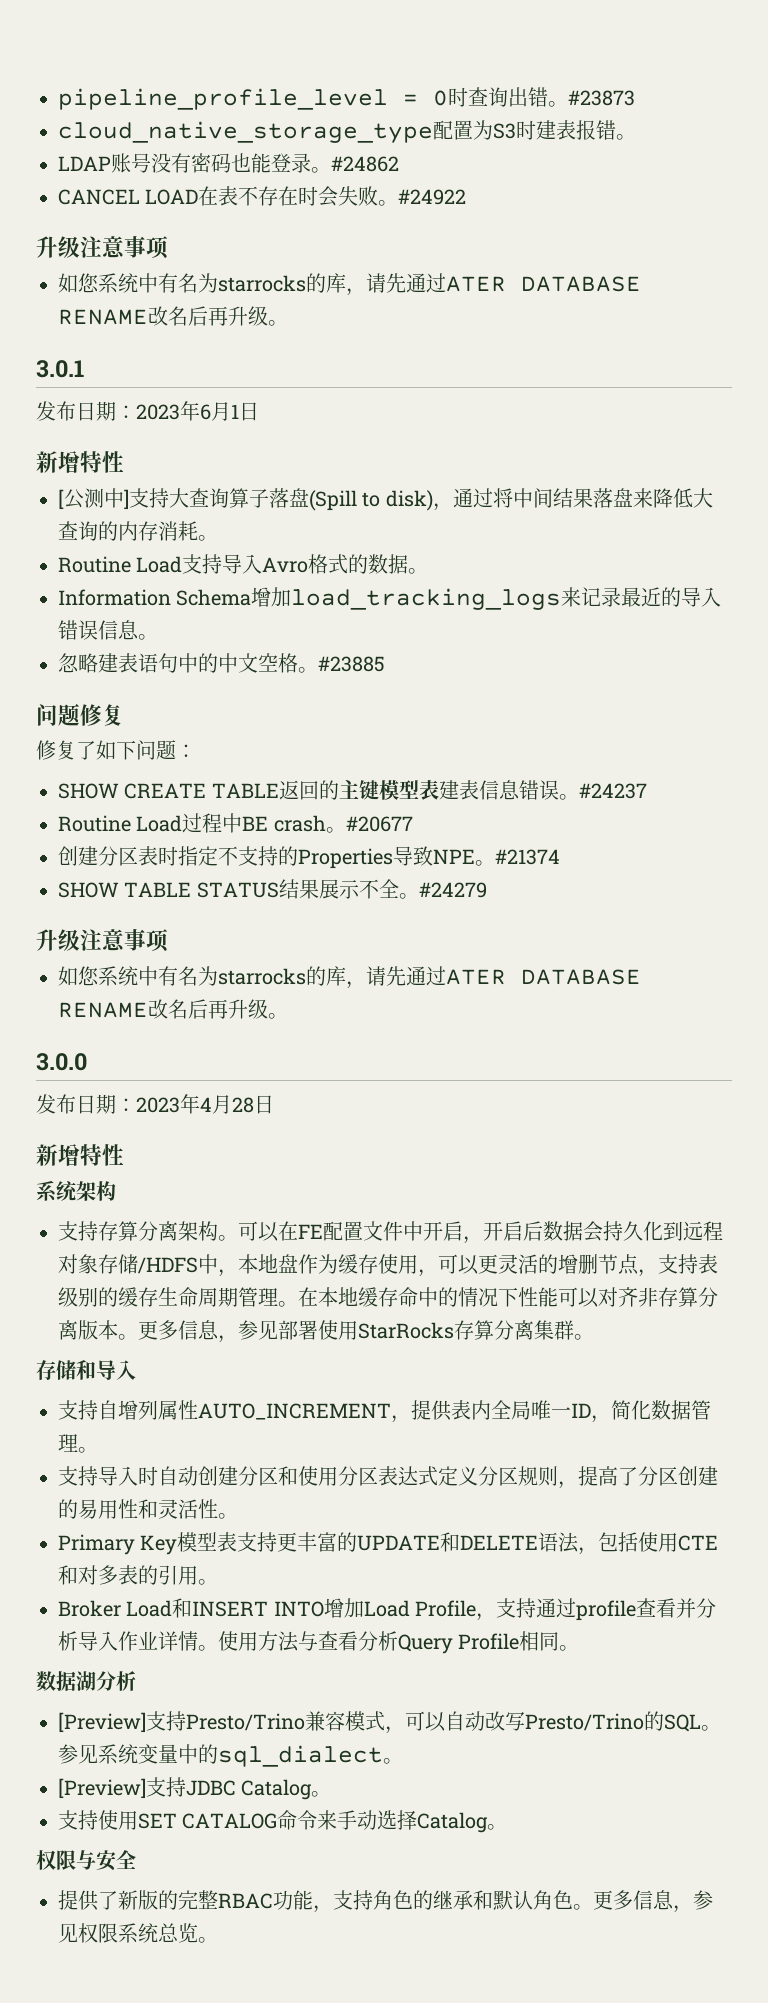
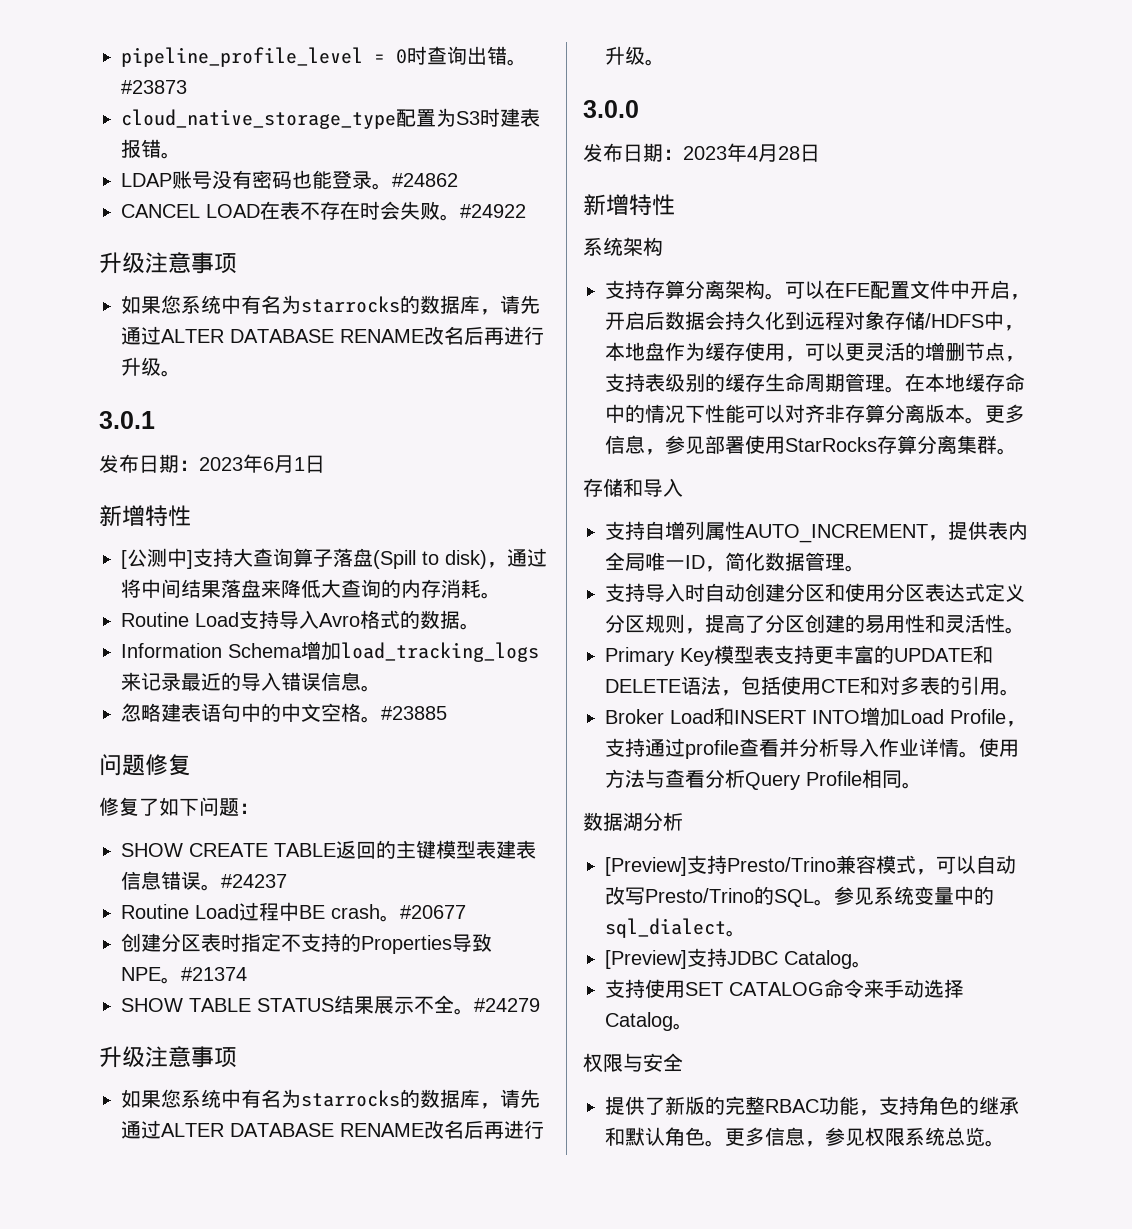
  #24922
  升级注意事项
- 如您系统中有名为starrocks的库，请先通过ATER DATABASE RENAME改名后再升级。
+ 如果您系统中有名为starrocks的数据库，请先通过ALTER DATABASE RENAME改名后再进行升级。
  #24279
  升级注意事项
- 如您系统中有名为starrocks的库，请先通过ATER DATABASE RENAME改名后再升级。
+ 如果您系统中有名为starrocks的数据库，请先通过ALTER DATABASE RENAME改名后再进行升级。

